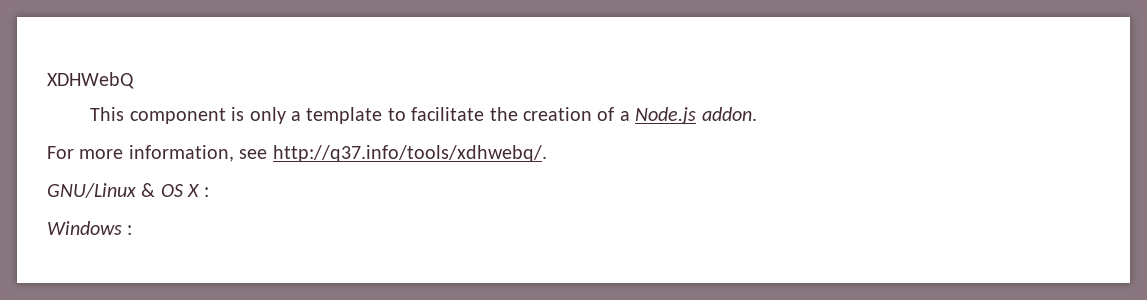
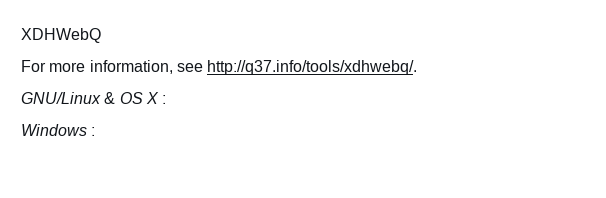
- This component is only a template to facilitate the creation of a Node.js addon.

